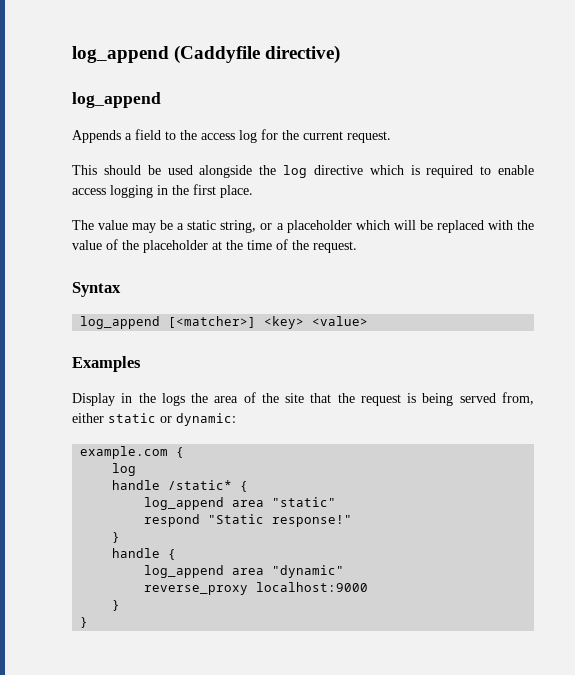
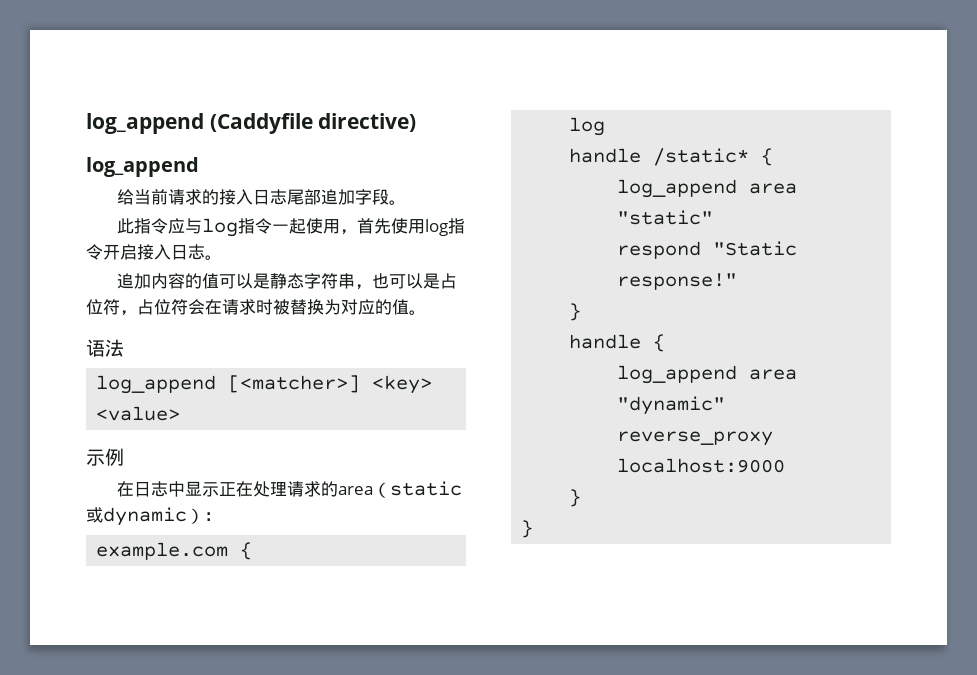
- Appends a field to the access log for the current request.
- This should be used alongside the log directive which is required to enable access logging in the first place.
- The value may be a static string, or a placeholder which will be replaced with the value of the placeholder at the time of the request.
- Syntax
+ 给当前请求的接入日志尾部追加字段。
+ 此指令应与log指令一起使用，首先使用log指令开启接入日志。
+ 追加内容的值可以是静态字符串，也可以是占位符，占位符会在请求时被替换为对应的值。
+ 语法
  log_append [<matcher>] <key> <value>
- Examples
- Display in the logs the area of the site that the request is being served from, either static or dynamic:
+ 示例
+ 在日志中显示正在处理请求的area（static或dynamic）：

